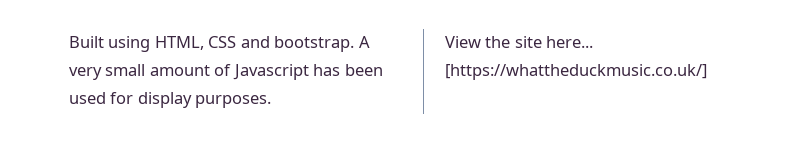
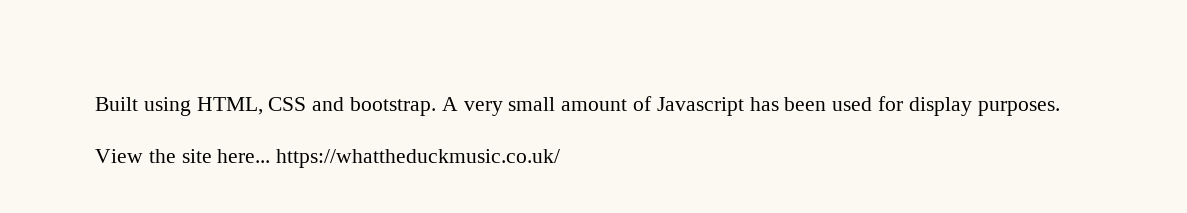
- View the site here... [https://whattheduckmusic.co.uk/]
+ View the site here... https://whattheduckmusic.co.uk/

